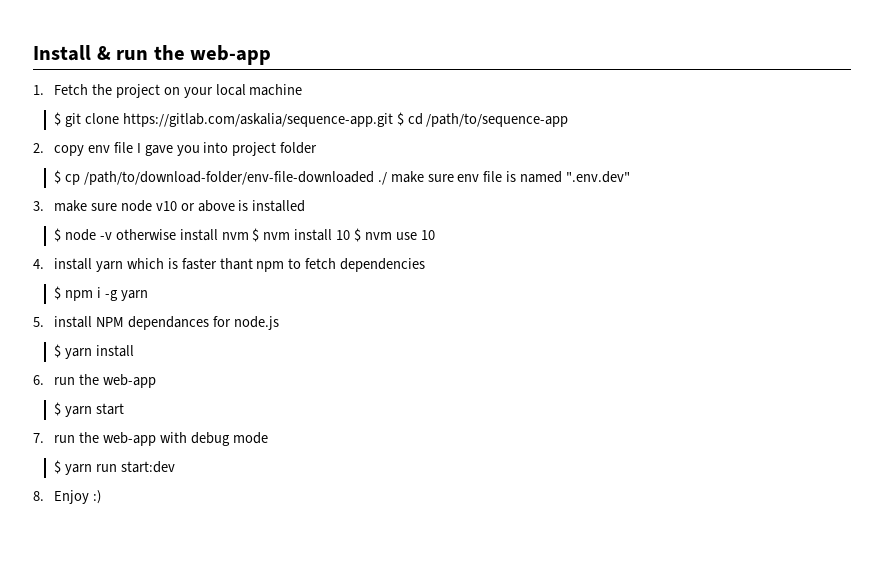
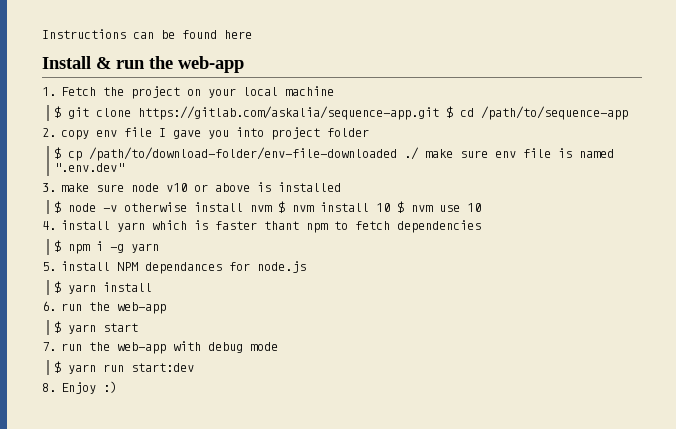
+ Instructions can be found here

